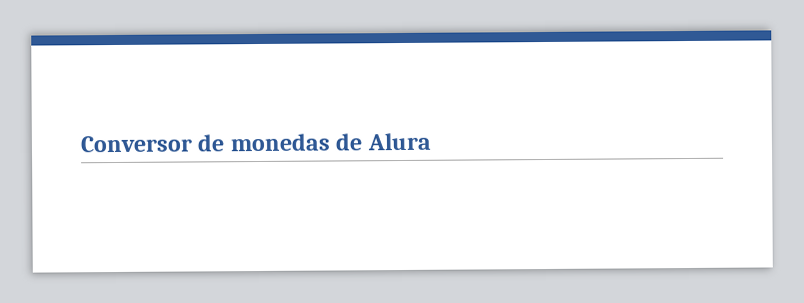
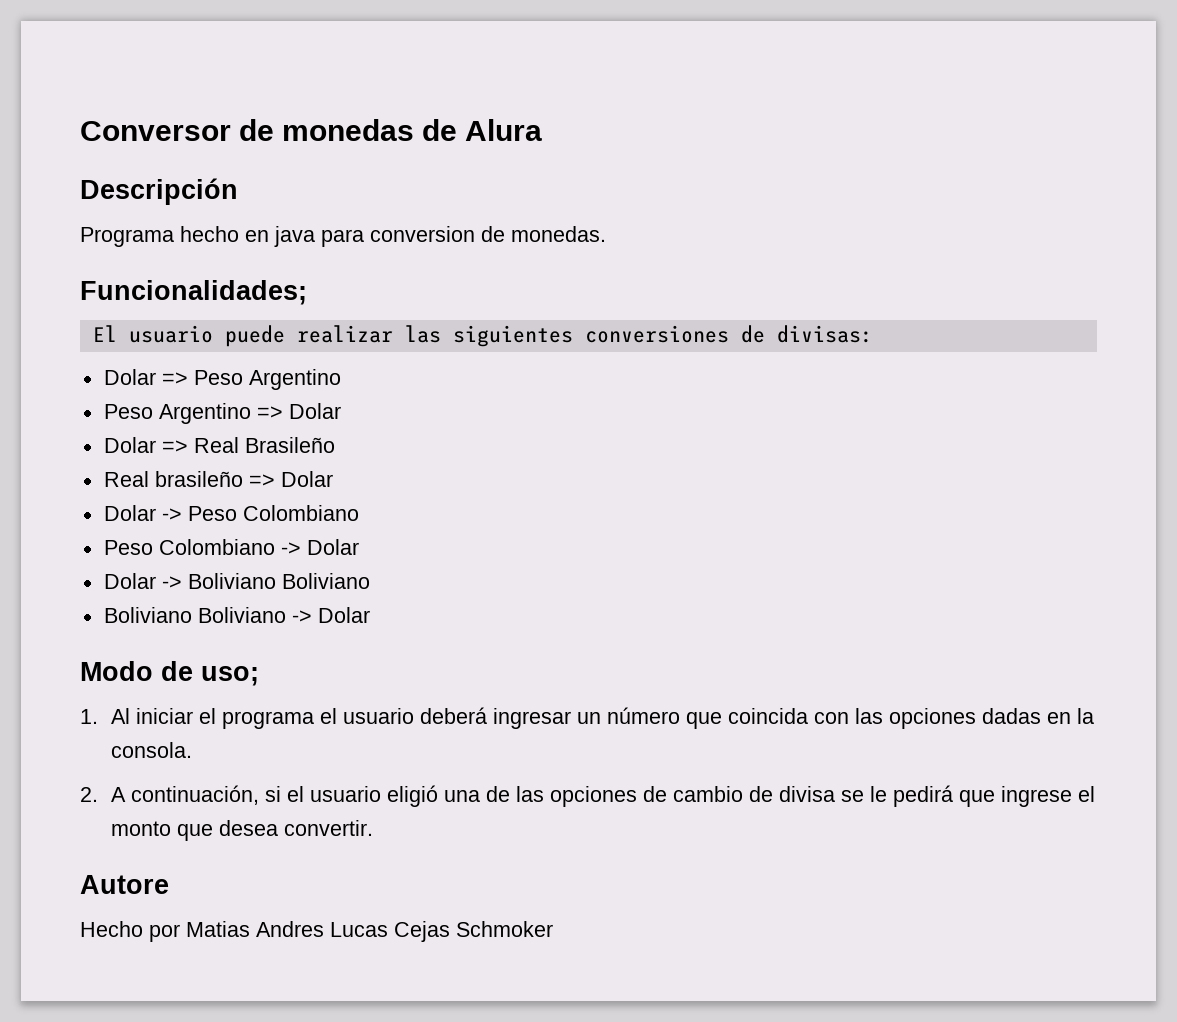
+ Descripción
+ Programa hecho en java para conversion de monedas.
+ Funcionalidades;
+ El usuario puede realizar las siguientes conversiones de divisas:
+ Dolar => Peso Argentino
+ Peso Argentino => Dolar
+ Dolar => Real Brasileño
+ Real brasileño => Dolar
+ Dolar -> Peso Colombiano
+ Peso Colombiano -> Dolar
+ Dolar -> Boliviano Boliviano
+ Boliviano Boliviano -> Dolar
+ Modo de uso;
+ 1. Al iniciar el programa el usuario deberá ingresar un número que coincida con las opciones dadas en la consola.
+ 2. A continuación, si el usuario eligió una de las opciones de cambio de divisa se le pedirá que ingrese el monto que desea convertir.
+ Autore
+ Hecho por Matias Andres Lucas Cejas Schmoker

